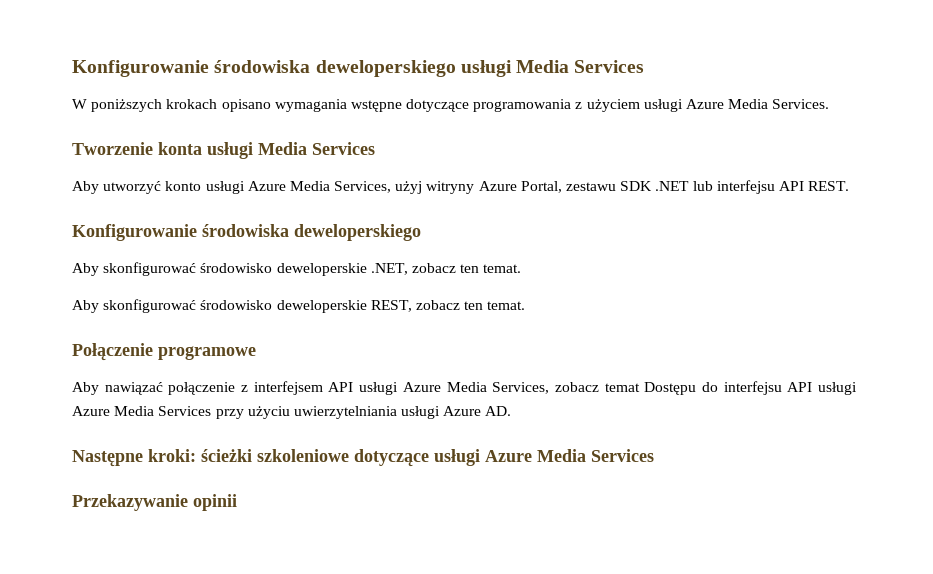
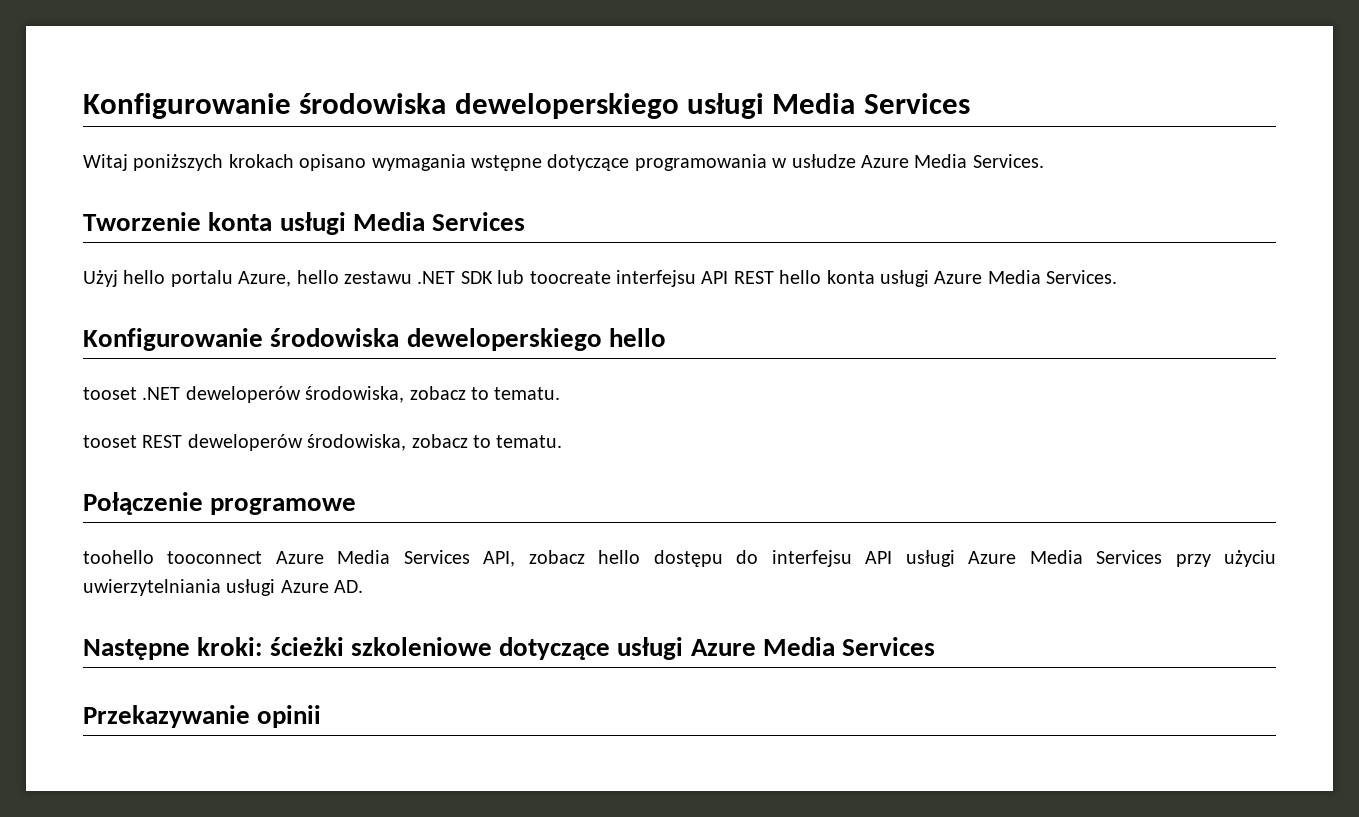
- W poniższych krokach opisano wymagania wstępne dotyczące programowania z użyciem usługi Azure Media Services.
+ Witaj poniższych krokach opisano wymagania wstępne dotyczące programowania w usłudze Azure Media Services.
- Aby utworzyć konto usługi Azure Media Services, użyj witryny Azure Portal, zestawu SDK .NET lub interfejsu API REST.
- Konfigurowanie środowiska deweloperskiego
- Aby skonfigurować środowisko deweloperskie .NET, zobacz ten temat.
- Aby skonfigurować środowisko deweloperskie REST, zobacz ten temat.
+ Użyj hello portalu Azure, hello zestawu .NET SDK lub toocreate interfejsu API REST hello konta usługi Azure Media Services.
+ Konfigurowanie środowiska deweloperskiego hello
+ tooset .NET deweloperów środowiska, zobacz to tematu.
+ tooset REST deweloperów środowiska, zobacz to tematu.
  Połączenie programowe
- Aby nawiązać połączenie z interfejsem API usługi Azure Media Services, zobacz temat Dostępu do interfejsu API usługi Azure Media Services przy użyciu uwierzytelniania usługi Azure AD.
+ toohello tooconnect Azure Media Services API, zobacz hello dostępu do interfejsu API usługi Azure Media Services przy użyciu uwierzytelniania usługi Azure AD.

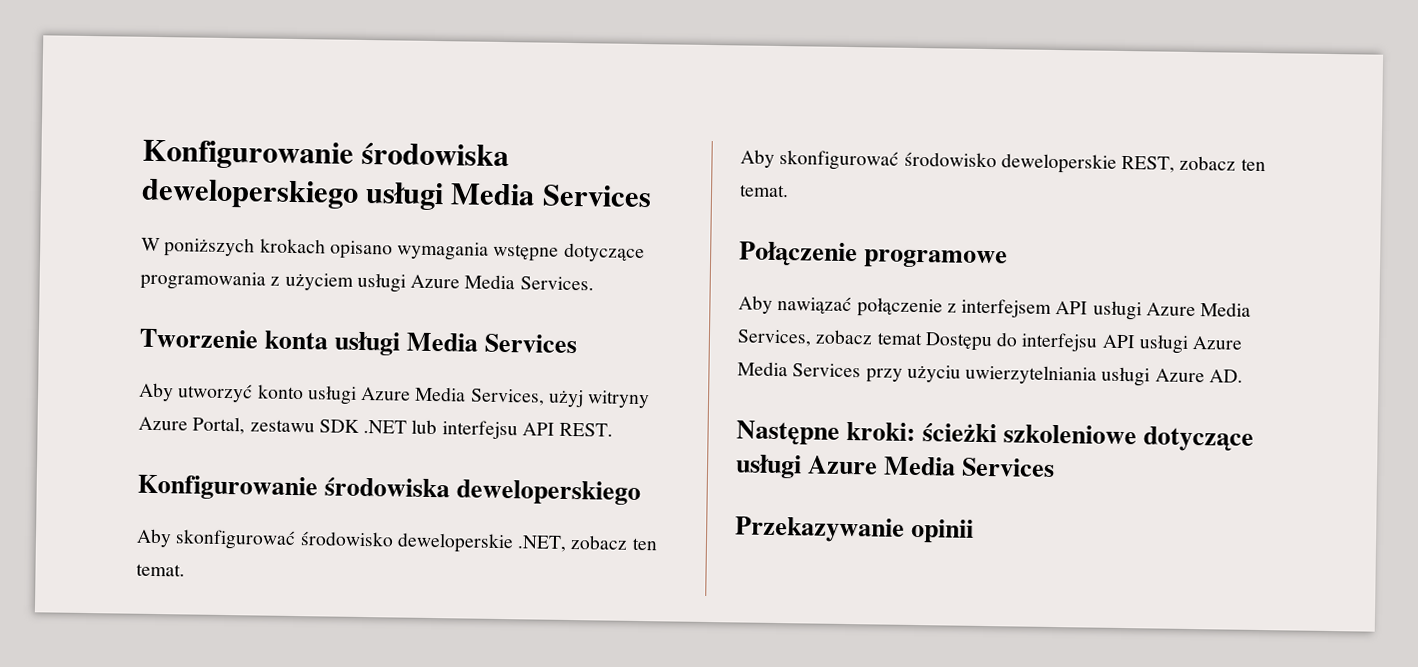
- Witaj poniższych krokach opisano wymagania wstępne dotyczące programowania w usłudze Azure Media Services.
+ W poniższych krokach opisano wymagania wstępne dotyczące programowania z użyciem usługi Azure Media Services.
- Użyj hello portalu Azure, hello zestawu .NET SDK lub toocreate interfejsu API REST hello konta usługi Azure Media Services.
- Konfigurowanie środowiska deweloperskiego hello
- tooset .NET deweloperów środowiska, zobacz to tematu.
- tooset REST deweloperów środowiska, zobacz to tematu.
+ Aby utworzyć konto usługi Azure Media Services, użyj witryny Azure Portal, zestawu SDK .NET lub interfejsu API REST.
+ Konfigurowanie środowiska deweloperskiego
+ Aby skonfigurować środowisko deweloperskie .NET, zobacz ten temat.
+ Aby skonfigurować środowisko deweloperskie REST, zobacz ten temat.
  Połączenie programowe
- toohello tooconnect Azure Media Services API, zobacz hello dostępu do interfejsu API usługi Azure Media Services przy użyciu uwierzytelniania usługi Azure AD.
+ Aby nawiązać połączenie z interfejsem API usługi Azure Media Services, zobacz temat Dostępu do interfejsu API usługi Azure Media Services przy użyciu uwierzytelniania usługi Azure AD.

